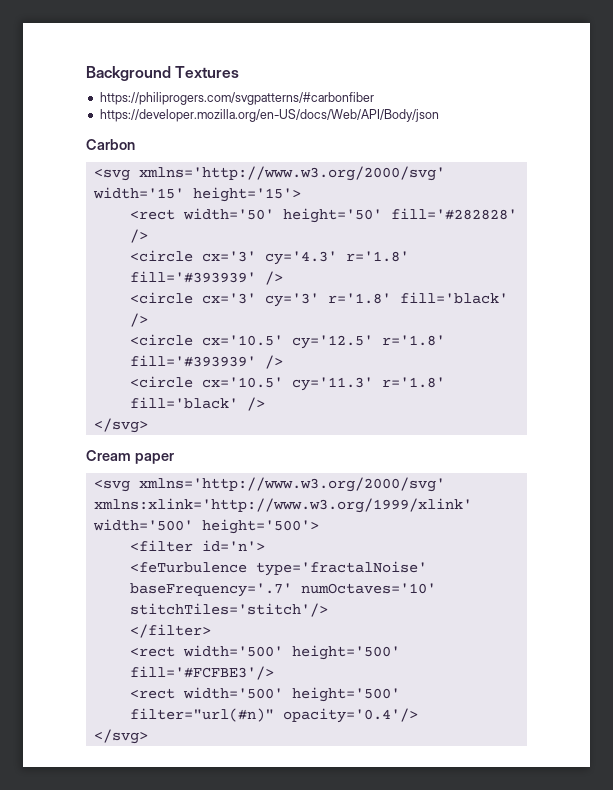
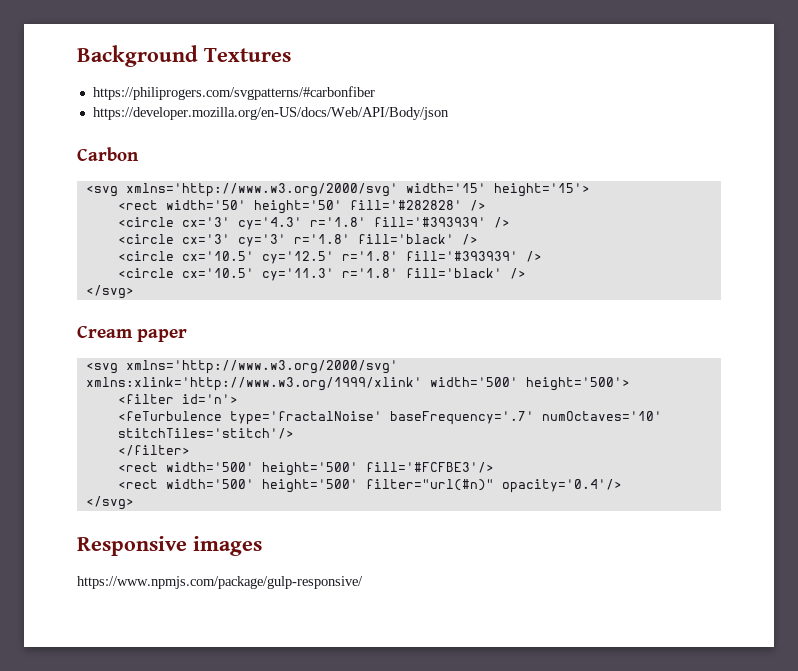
+ Responsive images
+ https://www.npmjs.com/package/gulp-responsive/

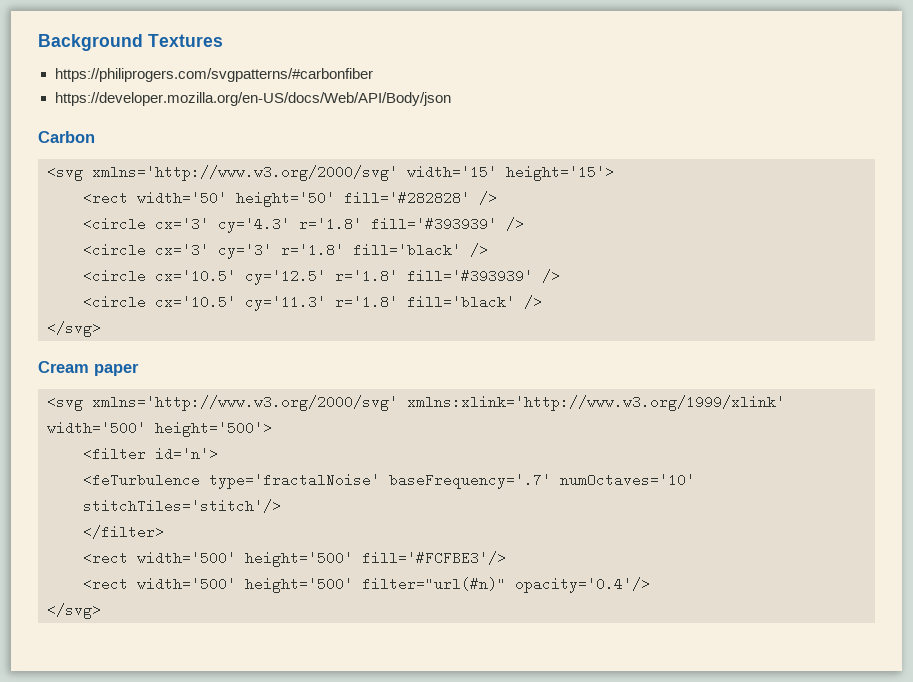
- Responsive images
- https://www.npmjs.com/package/gulp-responsive/

